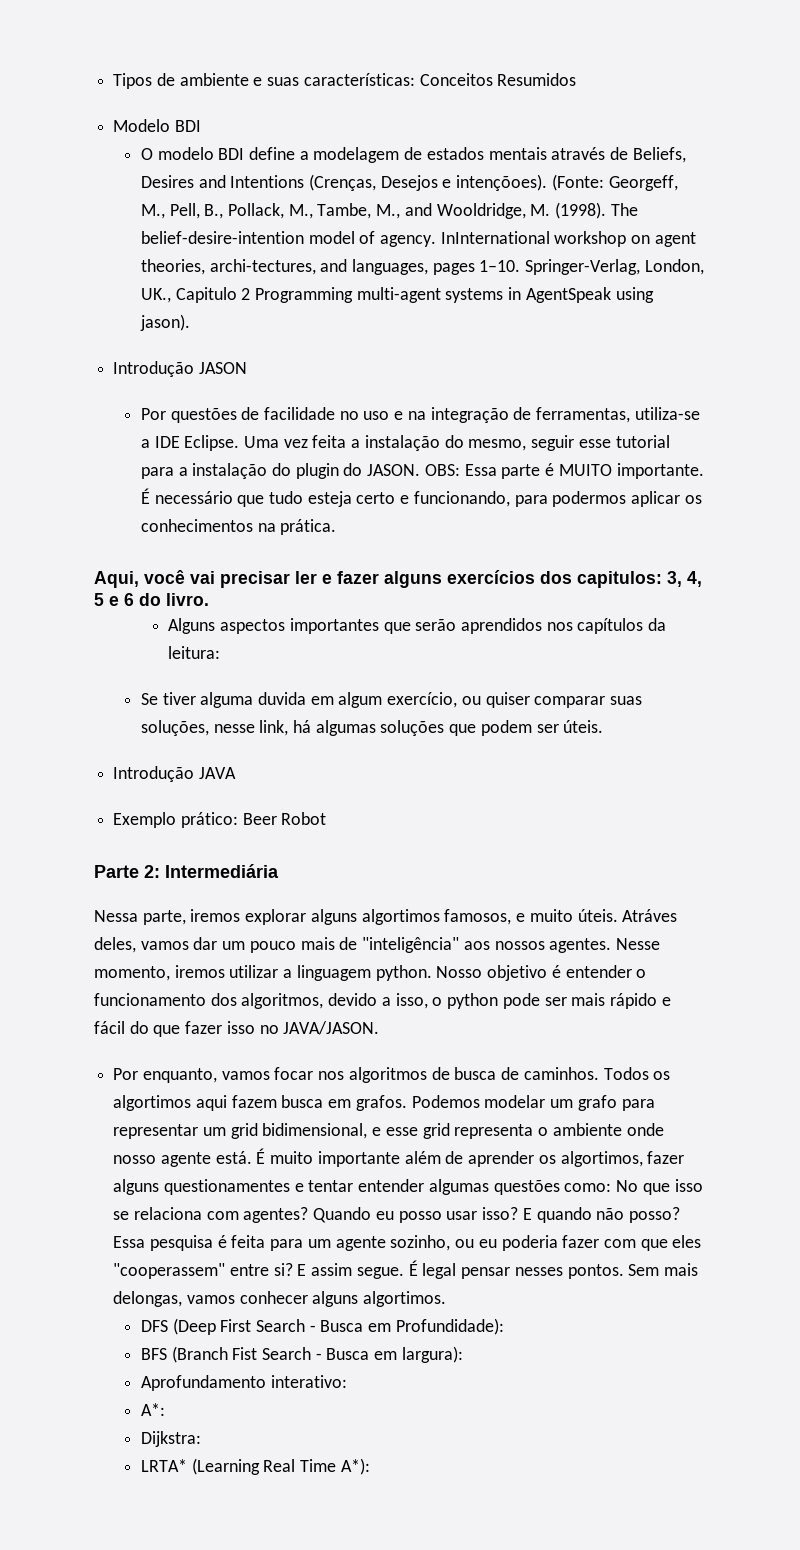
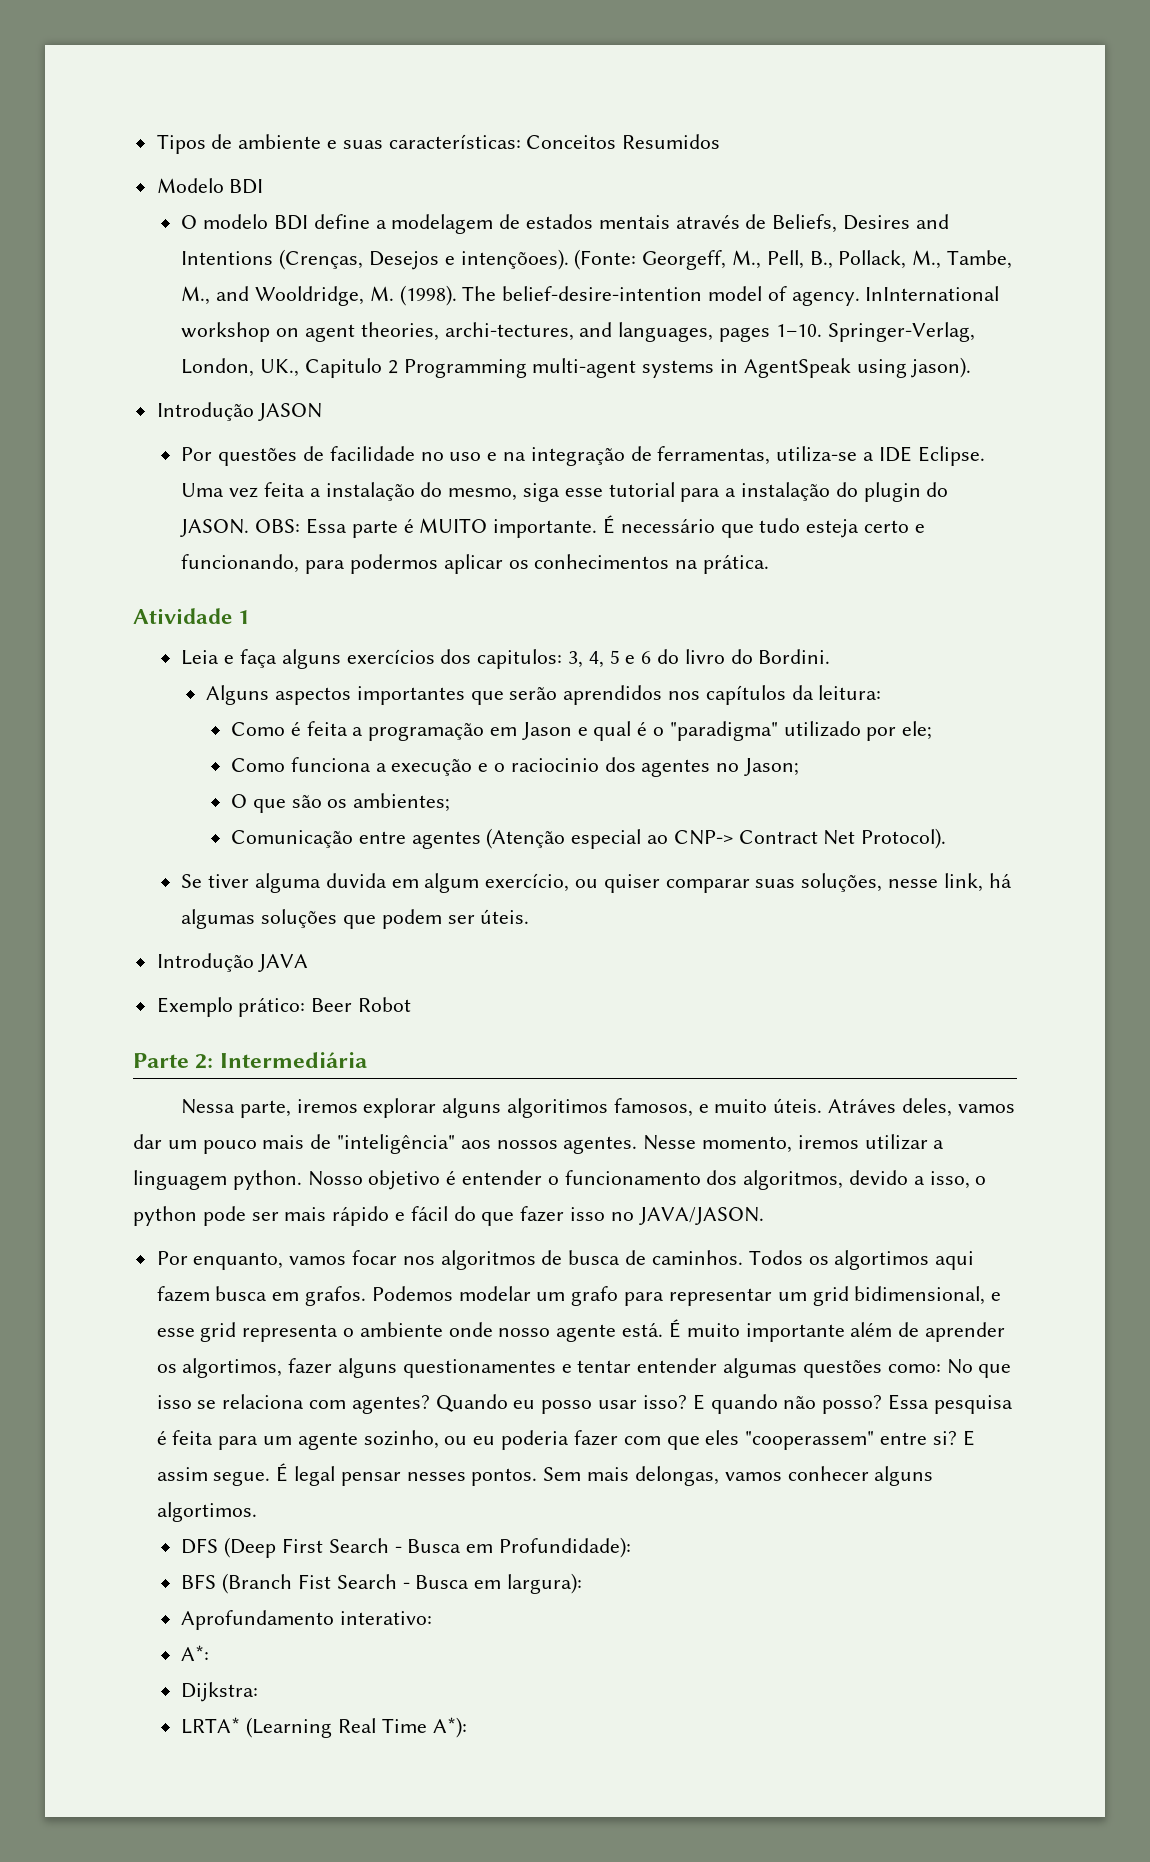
- Uma vez feita a instalação do mesmo, seguir esse tutorial para a instalação do plugin do JASON.
+ Uma vez feita a instalação do mesmo, siga esse tutorial para a instalação do plugin do JASON.
- Aqui, você vai precisar ler e fazer alguns exercícios dos capitulos: 3, 4, 5 e 6 do livro.
+ Atividade 1
+ Leia e faça alguns exercícios dos capitulos: 3, 4, 5 e 6 do livro do Bordini.
+ Como é feita a programação em Jason e qual é o "paradigma" utilizado por ele;
+ Como funciona a execução e o raciocinio dos agentes no Jason;
+ O que são os ambientes;
+ Comunicação entre agentes (Atenção especial ao CNP-> Contract Net Protocol).
- Nessa parte, iremos explorar alguns algortimos famosos, e muito úteis.
+ Nessa parte, iremos explorar alguns algoritimos famosos, e muito úteis.

